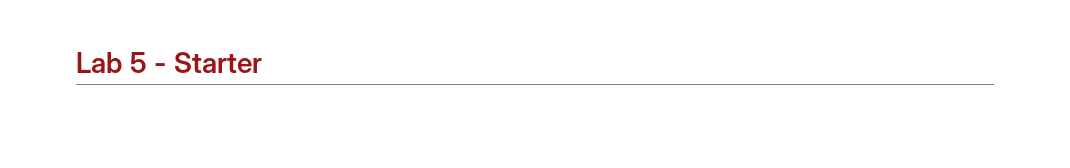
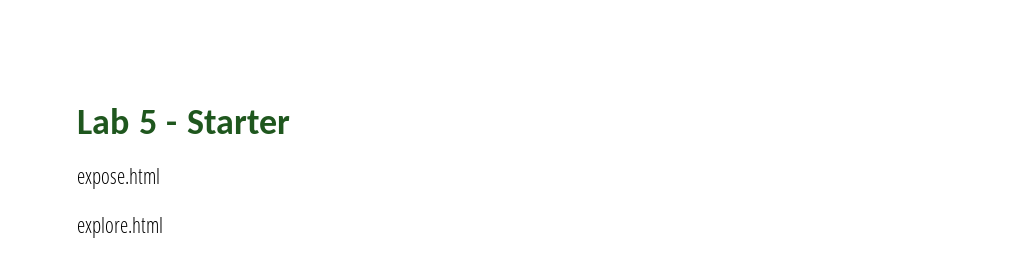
+ expose.html
+ explore.html

